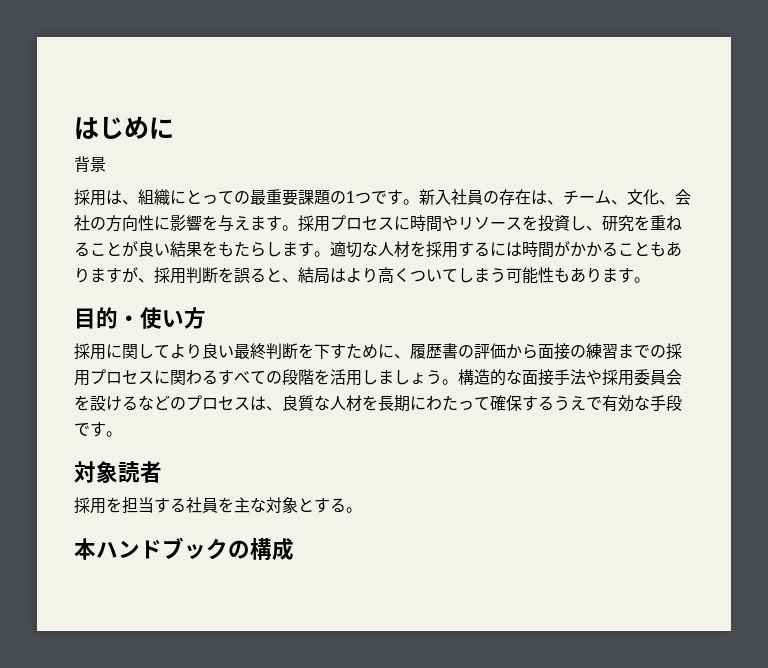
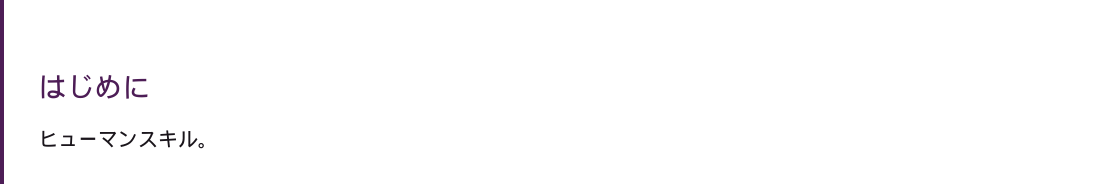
- 背景
- 採用は、組織にとっての最重要課題の1つです。新入社員の存在は、チーム、文化、会社の方向性に影響を与えます。採用プロセスに時間やリソースを投資し、研究を重ねることが良い結果をもたらします。適切な人材を採用するには時間がかかることもありますが、採用判断を誤ると、結局はより高くついてしまう可能性もあります。
- 目的・使い方
- 採用に関してより良い最終判断を下すために、履歴書の評価から面接の練習までの採用プロセスに関わるすべての段階を活用しましょう。構造的な面接手法や採用委員会を設けるなどのプロセスは、良質な人材を長期にわたって確保するうえで有効な手段です。
- 対象読者
- 採用を担当する社員を主な対象とする。
- 本ハンドブックの構成
+ ヒューマンスキル。

